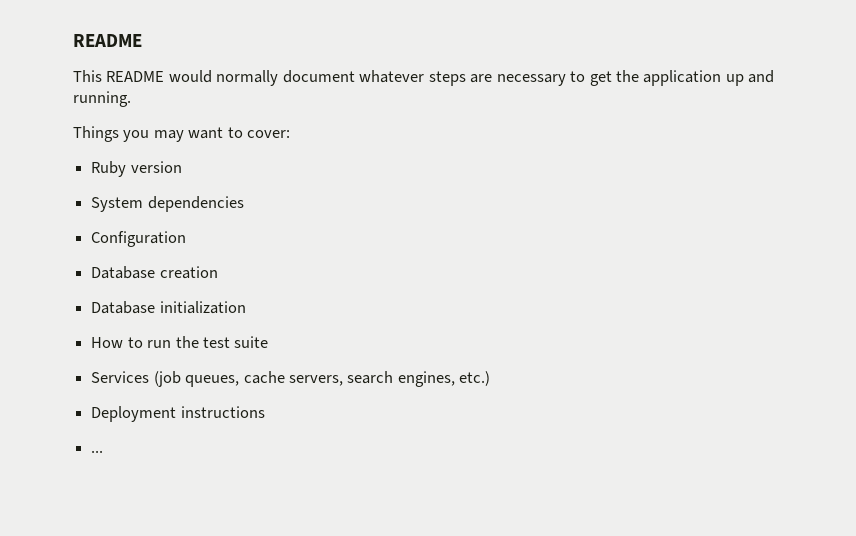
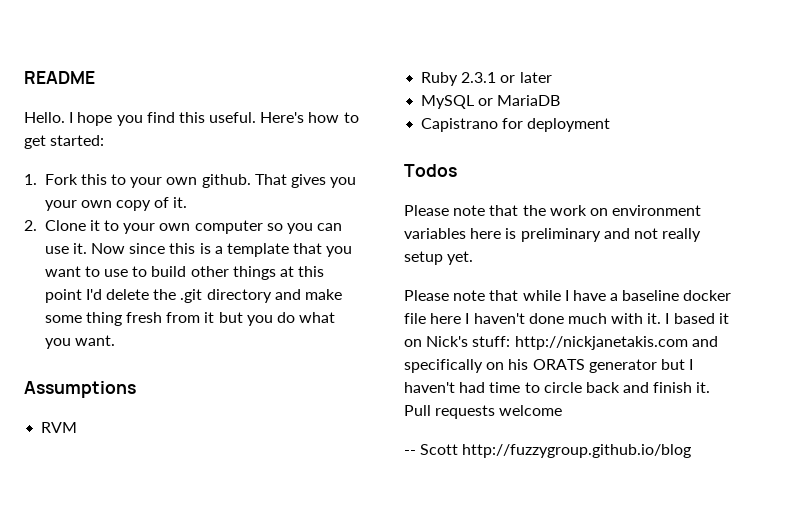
- This README would normally document whatever steps are necessary to get the application up and running.
- Things you may want to cover:
- Ruby version
- System dependencies
- Configuration
- Database creation
- Database initialization
- How to run the test suite
- Services (job queues, cache servers, search engines, etc.)
- Deployment instructions
- ...
+ Hello. I hope you find this useful. Here's how to get started:
+ 1. Fork this to your own github. That gives you your own copy of it.
+ 2. Clone it to your own computer so you can use it. Now since this is a template that you want to use to build other things at this point I'd delete the .git directory and make some thing fresh from it but you do what you want.
+ Assumptions
+ RVM
+ Ruby 2.3.1 or later
+ MySQL or MariaDB
+ Capistrano for deployment
+ Todos
+ Please note that the work on environment variables here is preliminary and not really setup yet.
+ Please note that while I have a baseline docker file here I haven't done much with it. I based it on Nick's stuff: http://nickjanetakis.com and specifically on his ORATS generator but I haven't had time to circle back and finish it. Pull requests welcome
+ -- Scott http://fuzzygroup.github.io/blog

